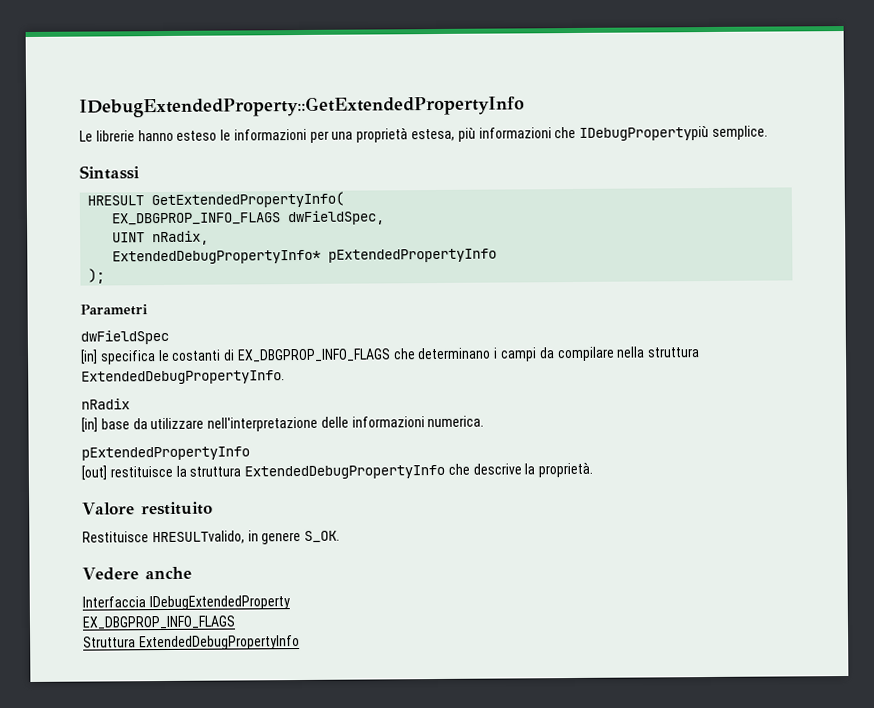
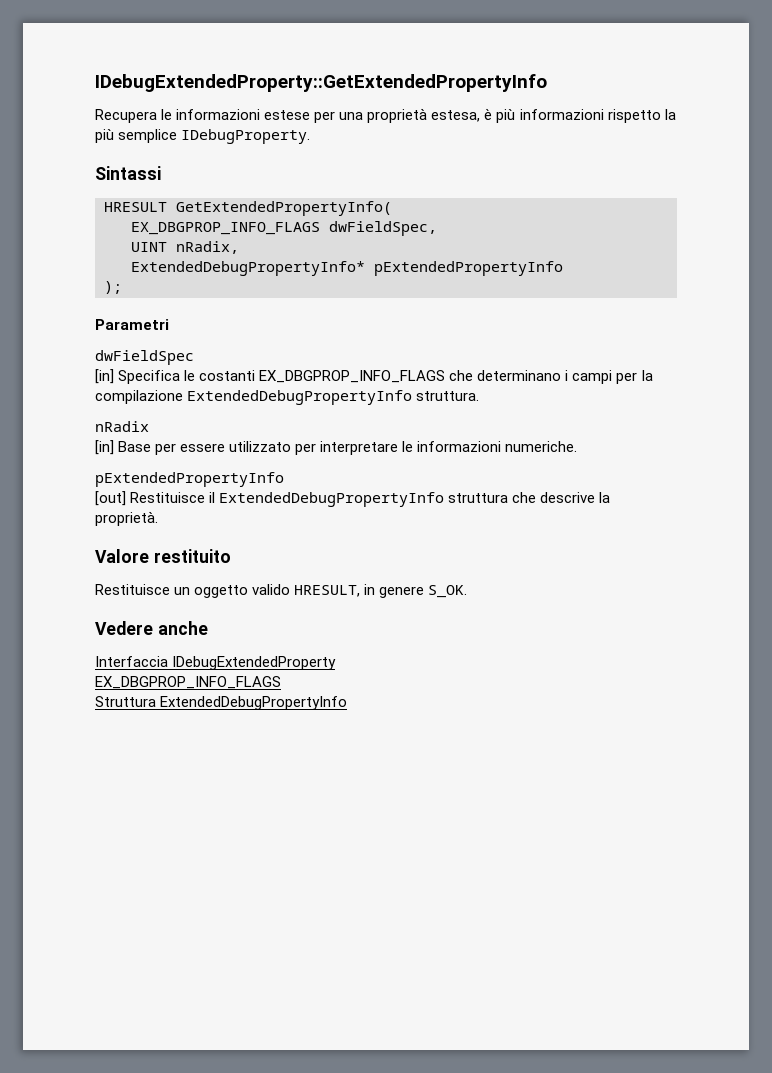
- Le librerie hanno esteso le informazioni per una proprietà estesa, più informazioni che IDebugPropertypiù semplice.
+ Recupera le informazioni estese per una proprietà estesa, è più informazioni rispetto la più semplice IDebugProperty.
- [in] specifica le costanti di EX_DBGPROP_INFO_FLAGS che determinano i campi da compilare nella struttura ExtendedDebugPropertyInfo.
+ [in] Specifica le costanti EX_DBGPROP_INFO_FLAGS che determinano i campi per la compilazione ExtendedDebugPropertyInfo struttura.
  nRadix
- [in] base da utilizzare nell'interpretazione delle informazioni numerica.
+ [in] Base per essere utilizzato per interpretare le informazioni numeriche.
  pExtendedPropertyInfo
- [out] restituisce la struttura ExtendedDebugPropertyInfo che descrive la proprietà.
+ [out] Restituisce il ExtendedDebugPropertyInfo struttura che descrive la proprietà.
- Restituisce HRESULTvalido, in genere S_OK.
+ Restituisce un oggetto valido HRESULT, in genere S_OK.

